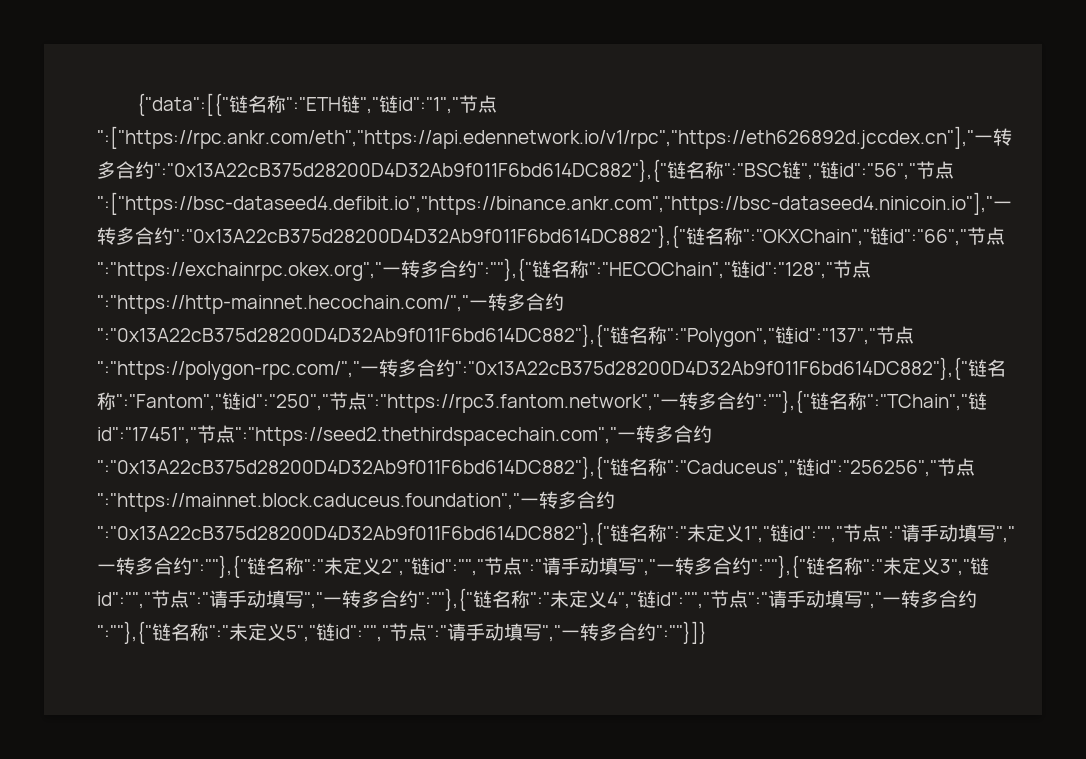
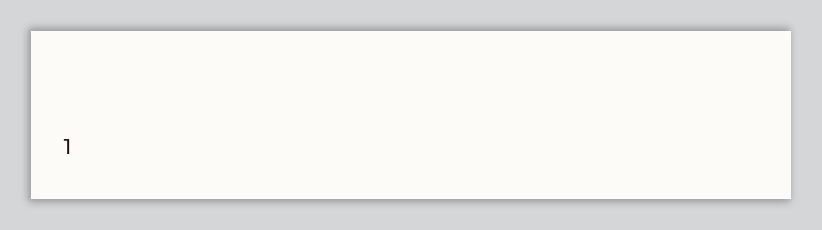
- {"data":[{"链名称":"ETH链","链id":"1","节点":["https://rpc.ankr.com/eth","https://api.edennetwork.io/v1/rpc","https://eth626892d.jccdex.cn"],"一转多合约":"0x13A22cB375d28200D4D32Ab9f011F6bd614DC882"},{"链名称":"BSC链","链id":"56","节点":["https://bsc-dataseed4.defibit.io","https://binance.ankr.com","https://bsc-dataseed4.ninicoin.io"],"一转多合约":"0x13A22cB375d28200D4D32Ab9f011F6bd614DC882"},{"链名称":"OKXChain","链id":"66","节点":"https://exchainrpc.okex.org","一转多合约":""},{"链名称":"HECOChain","链id":"128","节点":"https://http-mainnet.hecochain.com/","一转多合约":"0x13A22cB375d28200D4D32Ab9f011F6bd614DC882"},{"链名称":"Polygon","链id":"137","节点":"https://polygon-rpc.com/","一转多合约":"0x13A22cB375d28200D4D32Ab9f011F6bd614DC882"},{"链名称":"Fantom","链id":"250","节点":"https://rpc3.fantom.network","一转多合约":""},{"链名称":"TChain","链id":"17451","节点":"https://seed2.thethirdspacechain.com","一转多合约":"0x13A22cB375d28200D4D32Ab9f011F6bd614DC882"},{"链名称":"Caduceus","链id":"256256","节点":"https://mainnet.block.caduceus.foundation","一转多合约":"0x13A22cB375d28200D4D32Ab9f011F6bd614DC882"},{"链名称":"未定义1","链id":"","节点":"请手动填写","一转多合约":""},{"链名称":"未定义2","链id":"","节点":"请手动填写","一转多合约":""},{"链名称":"未定义3","链id":"","节点":"请手动填写","一转多合约":""},{"链名称":"未定义4","链id":"","节点":"请手动填写","一转多合约":""},{"链名称":"未定义5","链id":"","节点":"请手动填写","一转多合约":""}]}
+ 1

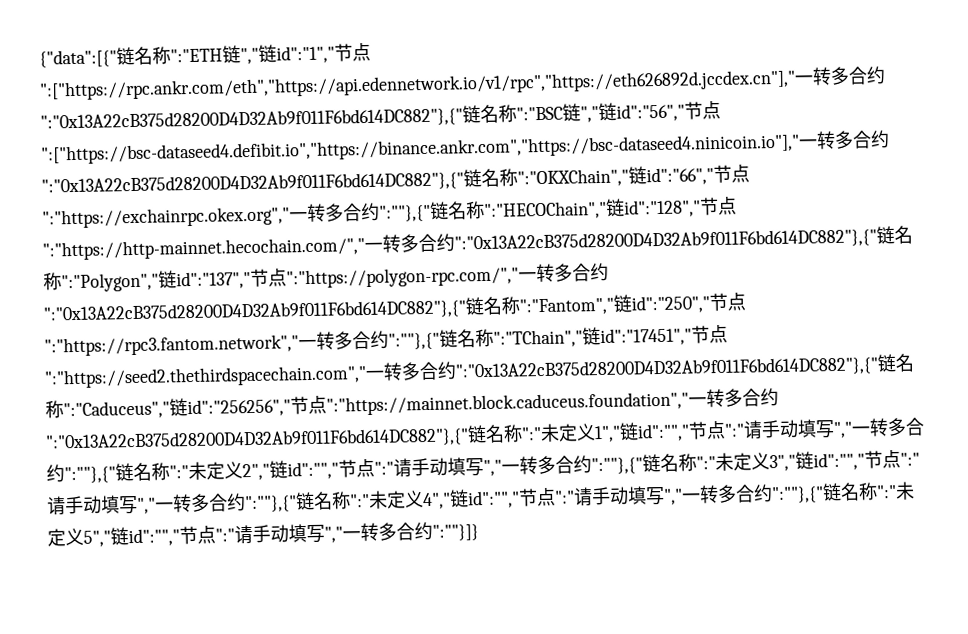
- 1
+ {"data":[{"链名称":"ETH链","链id":"1","节点":["https://rpc.ankr.com/eth","https://api.edennetwork.io/v1/rpc","https://eth626892d.jccdex.cn"],"一转多合约":"0x13A22cB375d28200D4D32Ab9f011F6bd614DC882"},{"链名称":"BSC链","链id":"56","节点":["https://bsc-dataseed4.defibit.io","https://binance.ankr.com","https://bsc-dataseed4.ninicoin.io"],"一转多合约":"0x13A22cB375d28200D4D32Ab9f011F6bd614DC882"},{"链名称":"OKXChain","链id":"66","节点":"https://exchainrpc.okex.org","一转多合约":""},{"链名称":"HECOChain","链id":"128","节点":"https://http-mainnet.hecochain.com/","一转多合约":"0x13A22cB375d28200D4D32Ab9f011F6bd614DC882"},{"链名称":"Polygon","链id":"137","节点":"https://polygon-rpc.com/","一转多合约":"0x13A22cB375d28200D4D32Ab9f011F6bd614DC882"},{"链名称":"Fantom","链id":"250","节点":"https://rpc3.fantom.network","一转多合约":""},{"链名称":"TChain","链id":"17451","节点":"https://seed2.thethirdspacechain.com","一转多合约":"0x13A22cB375d28200D4D32Ab9f011F6bd614DC882"},{"链名称":"Caduceus","链id":"256256","节点":"https://mainnet.block.caduceus.foundation","一转多合约":"0x13A22cB375d28200D4D32Ab9f011F6bd614DC882"},{"链名称":"未定义1","链id":"","节点":"请手动填写","一转多合约":""},{"链名称":"未定义2","链id":"","节点":"请手动填写","一转多合约":""},{"链名称":"未定义3","链id":"","节点":"请手动填写","一转多合约":""},{"链名称":"未定义4","链id":"","节点":"请手动填写","一转多合约":""},{"链名称":"未定义5","链id":"","节点":"请手动填写","一转多合约":""}]}

